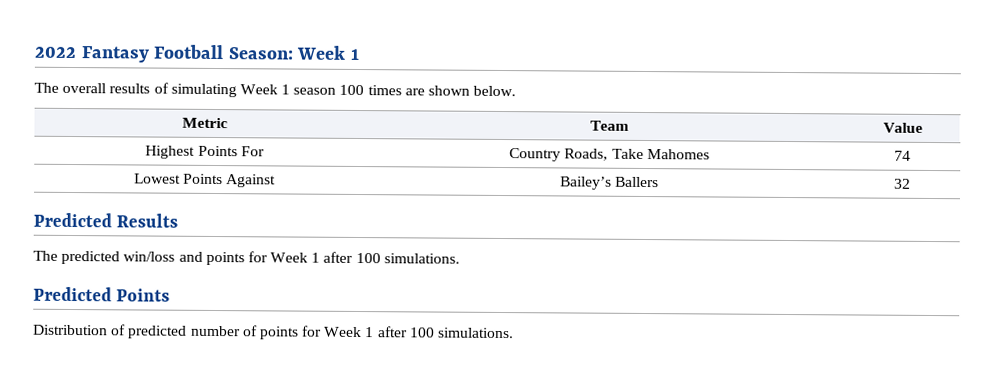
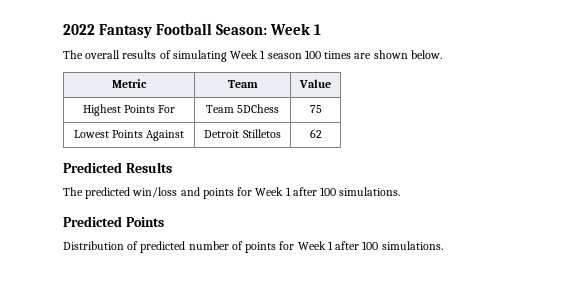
- Highest Points For | Country Roads, Take Mahomes | 74
+ Highest Points For | Team 5DChess | 75
- Lowest Points Against | Bailey’s Ballers | 32
+ Lowest Points Against | Detroit Stilletos | 62

